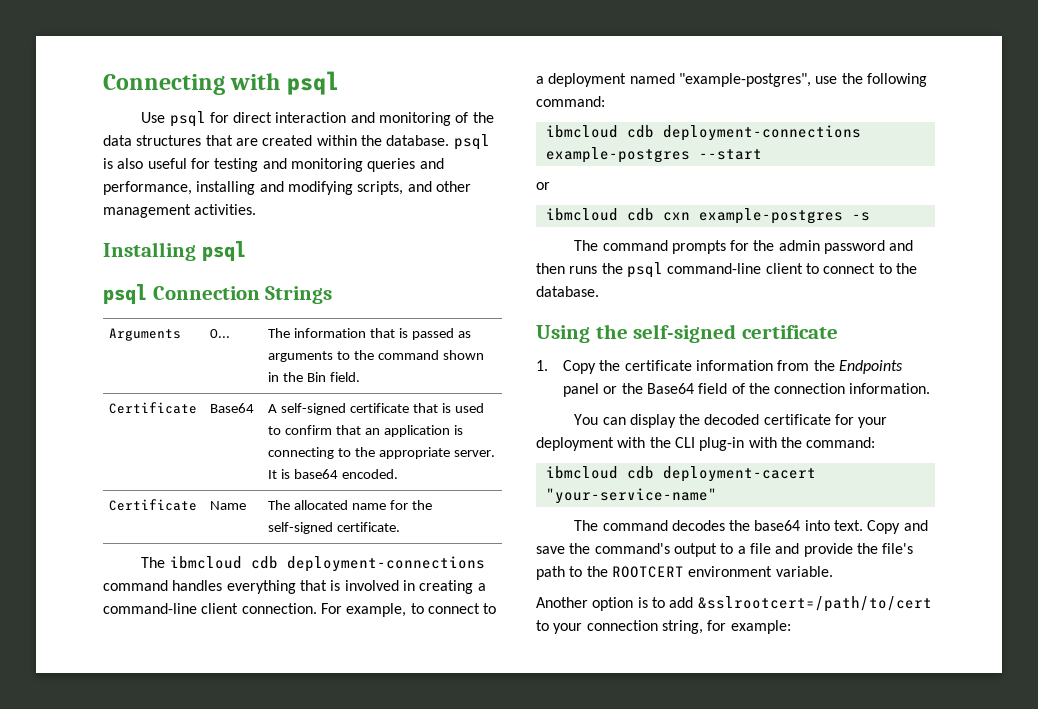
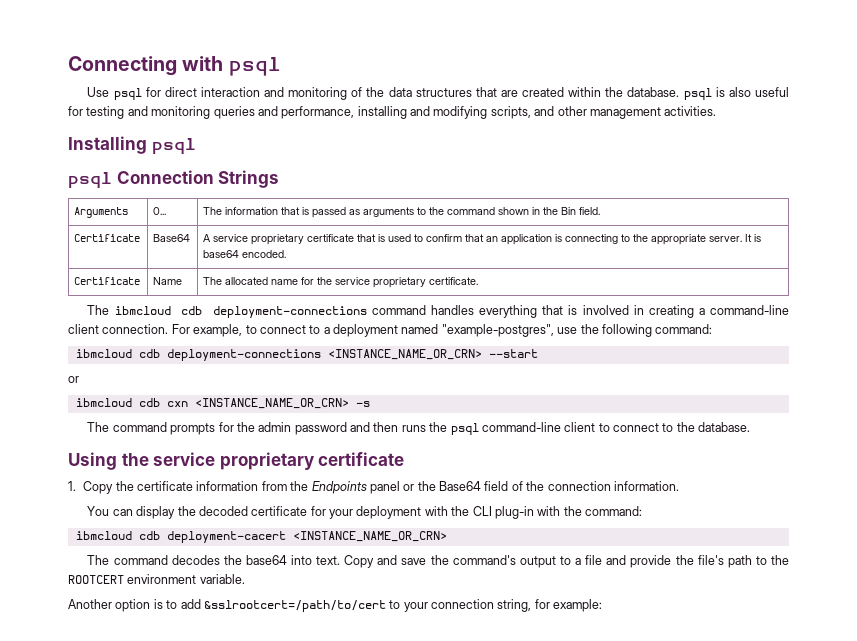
- Certificate | Base64 | A self-signed certificate that is used to confirm that an application is connecting to the appropriate server. It is base64 encoded.
+ Certificate | Base64 | A service proprietary certificate that is used to confirm that an application is connecting to the appropriate server. It is base64 encoded.
- Certificate | Name | The allocated name for the self-signed certificate.
+ Certificate | Name | The allocated name for the service proprietary certificate.
- ibmcloud cdb deployment-connections example-postgres --start
+ ibmcloud cdb deployment-connections <INSTANCE_NAME_OR_CRN> --start
- ibmcloud cdb cxn example-postgres -s
+ ibmcloud cdb cxn <INSTANCE_NAME_OR_CRN> -s
- Using the self-signed certificate
+ Using the service proprietary certificate
- ibmcloud cdb deployment-cacert "your-service-name"
+ ibmcloud cdb deployment-cacert <INSTANCE_NAME_OR_CRN>

